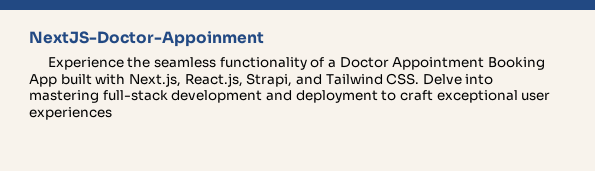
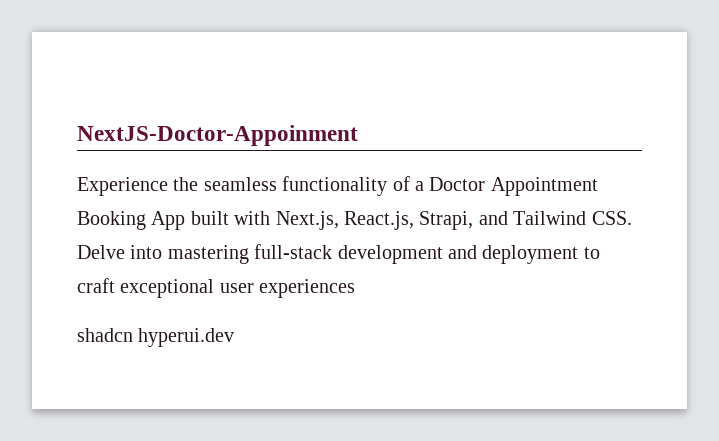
+ shadcn hyperui.dev

